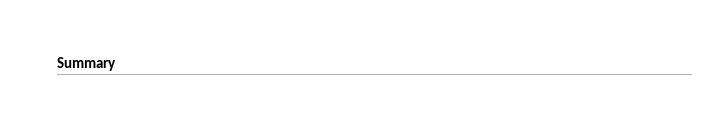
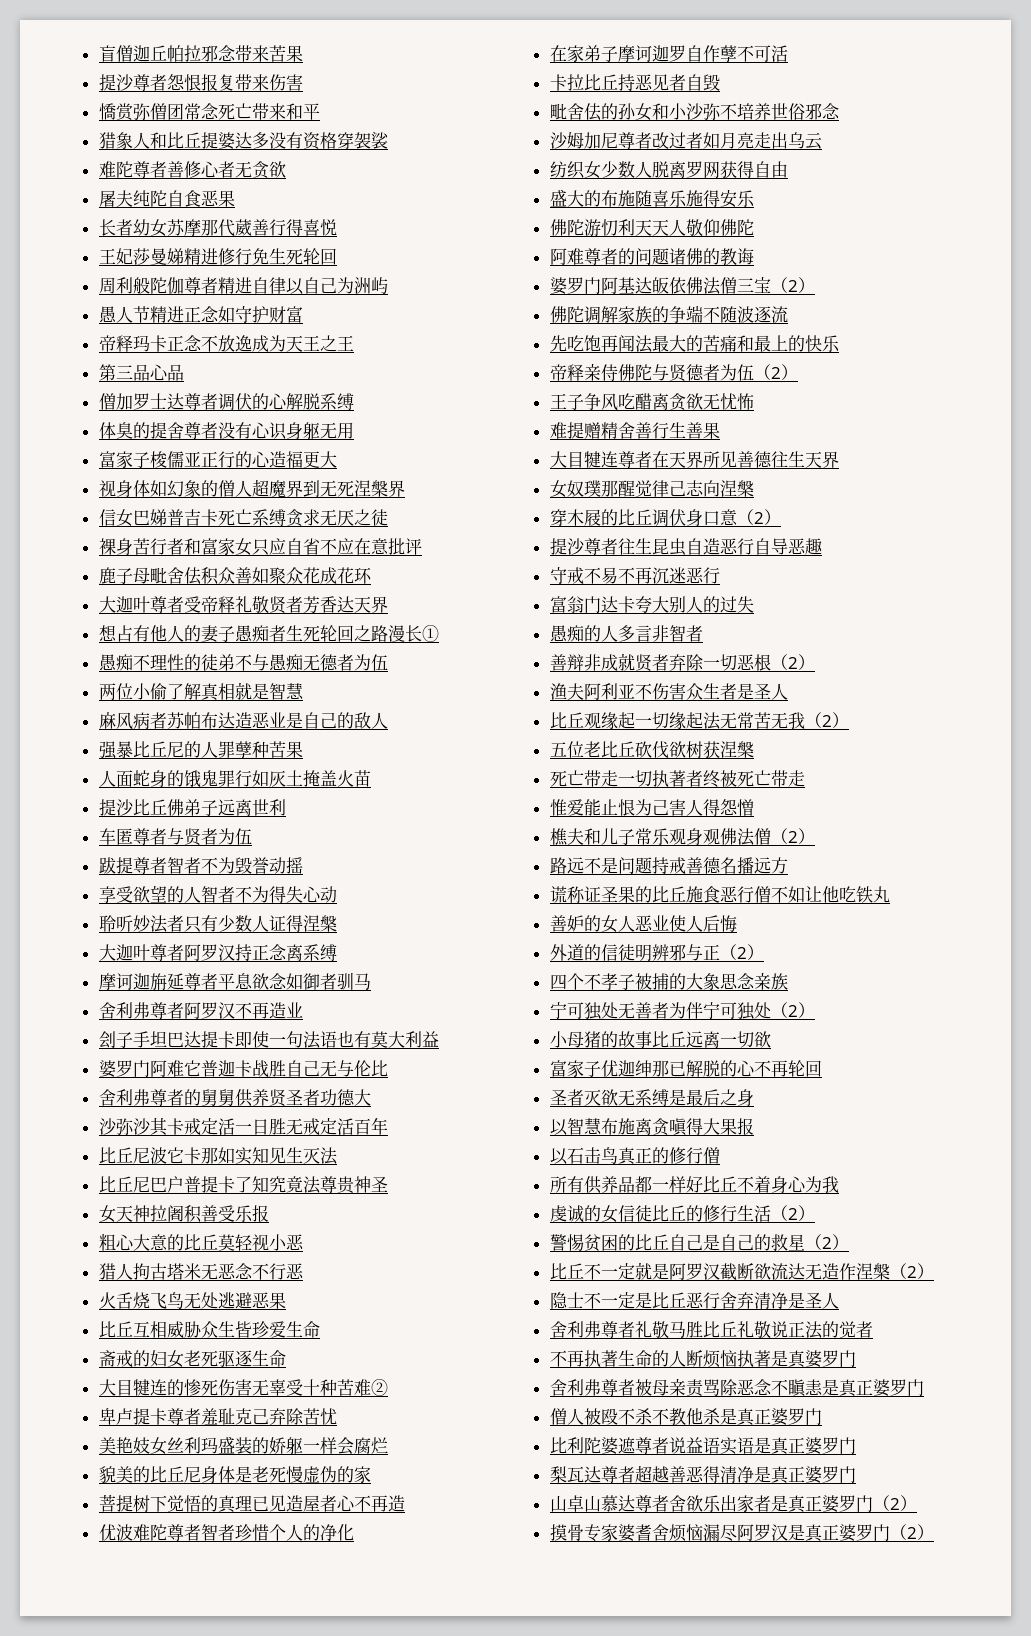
- Summary
+ 盲僧迦丘帕拉邪念带来苦果
+ 提沙尊者怨恨报复带来伤害
+ 憍赏弥僧团常念死亡带来和平
+ 猎象人和比丘提婆达多没有资格穿袈裟
+ 难陀尊者善修心者无贪欲
+ 屠夫纯陀自食恶果
+ 长者幼女苏摩那代葳善行得喜悦
+ 王妃莎曼娣精进修行免生死轮回
+ 周利般陀伽尊者精进自律以自己为洲屿
+ 愚人节精进正念如守护财富
+ 帝释玛卡正念不放逸成为天王之王
+ 第三品心品
+ 僧加罗士达尊者调伏的心解脱系缚
+ 体臭的提舍尊者没有心识身躯无用
+ 富家子梭儒亚正行的心造福更大
+ 视身体如幻象的僧人超魔界到无死涅槃界
+ 信女巴娣普吉卡死亡系缚贪求无厌之徒
+ 裸身苦行者和富家女只应自省不应在意批评
+ 鹿子母毗舍佉积众善如聚众花成花环
+ 大迦叶尊者受帝释礼敬贤者芳香达天界
+ 想占有他人的妻子愚痴者生死轮回之路漫长①
+ 愚痴不理性的徒弟不与愚痴无德者为伍
+ 两位小偷了解真相就是智慧
+ 麻风病者苏帕布达造恶业是自己的敌人
+ 强暴比丘尼的人罪孽种苦果
+ 人面蛇身的饿鬼罪行如灰土掩盖火苗
+ 提沙比丘佛弟子远离世利
+ 车匿尊者与贤者为伍
+ 跋提尊者智者不为毁誉动摇
+ 享受欲望的人智者不为得失心动
+ 聆听妙法者只有少数人证得涅槃
+ 大迦叶尊者阿罗汉持正念离系缚
+ 摩诃迦旃延尊者平息欲念如御者驯马
+ 舍利弗尊者阿罗汉不再造业
+ 刽子手坦巴达提卡即使一句法语也有莫大利益
+ 婆罗门阿难它普迦卡战胜自己无与伦比
+ 舍利弗尊者的舅舅供养贤圣者功德大
+ 沙弥沙其卡戒定活一日胜无戒定活百年
+ 比丘尼波它卡那如实知见生灭法
+ 比丘尼巴户普提卡了知究竟法尊贵神圣
+ 女天神拉阇积善受乐报
+ 粗心大意的比丘莫轻视小恶
+ 猎人拘古塔米无恶念不行恶
+ 火舌烧飞鸟无处逃避恶果
+ 比丘互相威胁众生皆珍爱生命
+ 斋戒的妇女老死驱逐生命
+ 大目犍连的惨死伤害无辜受十种苦难②
+ 卑卢提卡尊者羞耻克己弃除苦忧
+ 美艳妓女丝利玛盛装的娇躯一样会腐烂
+ 貌美的比丘尼身体是老死慢虚伪的家
+ 菩提树下觉悟的真理已见造屋者心不再造
+ 优波难陀尊者智者珍惜个人的净化
+ 在家弟子摩诃迦罗自作孽不可活
+ 卡拉比丘持恶见者自毁
+ 毗舍佉的孙女和小沙弥不培养世俗邪念
+ 沙姆加尼尊者改过者如月亮走出乌云
+ 纺织女少数人脱离罗网获得自由
+ 盛大的布施随喜乐施得安乐
+ 佛陀游忉利天天人敬仰佛陀
+ 阿难尊者的问题诸佛的教诲
+ 婆罗门阿基达皈依佛法僧三宝（2）
+ 佛陀调解家族的争端不随波逐流
+ 先吃饱再闻法最大的苦痛和最上的快乐
+ 帝释亲侍佛陀与贤德者为伍（2）
+ 王子争风吃醋离贪欲无忧怖
+ 难提赠精舍善行生善果
+ 大目犍连尊者在天界所见善德往生天界
+ 女奴璞那醒觉律己志向涅槃
+ 穿木屐的比丘调伏身口意（2）
+ 提沙尊者往生昆虫自造恶行自导恶趣
+ 守戒不易不再沉迷恶行
+ 富翁门达卡夸大别人的过失
+ 愚痴的人多言非智者
+ 善辩非成就贤者弃除一切恶根（2）
+ 渔夫阿利亚不伤害众生者是圣人
+ 比丘观缘起一切缘起法无常苦无我（2）
+ 五位老比丘砍伐欲树获涅槃
+ 死亡带走一切执著者终被死亡带走
+ 惟爱能止恨为己害人得怨憎
+ 樵夫和儿子常乐观身观佛法僧（2）
+ 路远不是问题持戒善德名播远方
+ 谎称证圣果的比丘施食恶行僧不如让他吃铁丸
+ 善妒的女人恶业使人后悔
+ 外道的信徒明辨邪与正（2）
+ 四个不孝子被捕的大象思念亲族
+ 宁可独处无善者为伴宁可独处（2）
+ 小母猪的故事比丘远离一切欲
+ 富家子优迦绅那已解脱的心不再轮回
+ 圣者灭欲无系缚是最后之身
+ 以智慧布施离贪嗔得大果报
+ 以石击鸟真正的修行僧
+ 所有供养品都一样好比丘不着身心为我
+ 虔诚的女信徒比丘的修行生活（2）
+ 警惕贫困的比丘自己是自己的救星（2）
+ 比丘不一定就是阿罗汉截断欲流达无造作涅槃（2）
+ 隐士不一定是比丘恶行舍弃清净是圣人
+ 舍利弗尊者礼敬马胜比丘礼敬说正法的觉者
+ 不再执著生命的人断烦恼执著是真婆罗门
+ 舍利弗尊者被母亲责骂除恶念不瞋恚是真正婆罗门
+ 僧人被殴不杀不教他杀是真正婆罗门
+ 比利陀婆遮尊者说益语实语是真正婆罗门
+ 梨瓦达尊者超越善恶得清净是真正婆罗门
+ 山卓山慕达尊者舍欲乐出家者是真正婆罗门（2）
+ 摸骨专家婆耆舍烦恼漏尽阿罗汉是真正婆罗门（2）

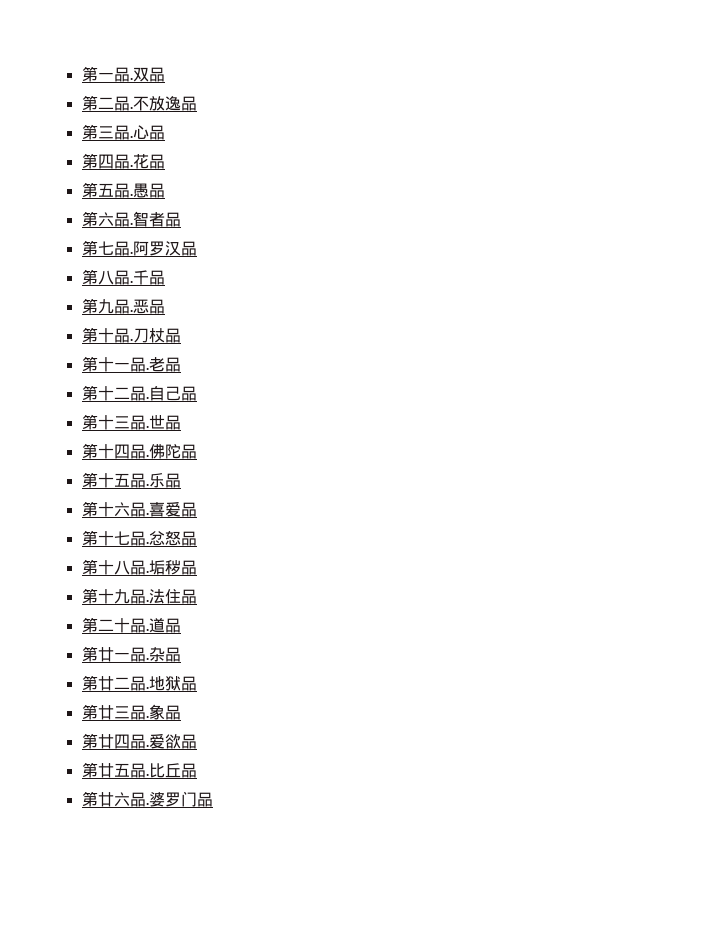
- 盲僧迦丘帕拉邪念带来苦果
- 提沙尊者怨恨报复带来伤害
- 憍赏弥僧团常念死亡带来和平
- 猎象人和比丘提婆达多没有资格穿袈裟
- 难陀尊者善修心者无贪欲
- 屠夫纯陀自食恶果
- 长者幼女苏摩那代葳善行得喜悦
- 王妃莎曼娣精进修行免生死轮回
- 周利般陀伽尊者精进自律以自己为洲屿
- 愚人节精进正念如守护财富
- 帝释玛卡正念不放逸成为天王之王
+ 第一品.双品
+ 第二品.不放逸品
- 第三品心品
+ 第三品.心品
- 僧加罗士达尊者调伏的心解脱系缚
- 体臭的提舍尊者没有心识身躯无用
- 富家子梭儒亚正行的心造福更大
- 视身体如幻象的僧人超魔界到无死涅槃界
- 信女巴娣普吉卡死亡系缚贪求无厌之徒
- 裸身苦行者和富家女只应自省不应在意批评
- 鹿子母毗舍佉积众善如聚众花成花环
- 大迦叶尊者受帝释礼敬贤者芳香达天界
- 想占有他人的妻子愚痴者生死轮回之路漫长①
- 愚痴不理性的徒弟不与愚痴无德者为伍
- 两位小偷了解真相就是智慧
- 麻风病者苏帕布达造恶业是自己的敌人
- 强暴比丘尼的人罪孽种苦果
- 人面蛇身的饿鬼罪行如灰土掩盖火苗
- 提沙比丘佛弟子远离世利
- 车匿尊者与贤者为伍
- 跋提尊者智者不为毁誉动摇
- 享受欲望的人智者不为得失心动
- 聆听妙法者只有少数人证得涅槃
- 大迦叶尊者阿罗汉持正念离系缚
- 摩诃迦旃延尊者平息欲念如御者驯马
- 舍利弗尊者阿罗汉不再造业
- 刽子手坦巴达提卡即使一句法语也有莫大利益
- 婆罗门阿难它普迦卡战胜自己无与伦比
- 舍利弗尊者的舅舅供养贤圣者功德大
- 沙弥沙其卡戒定活一日胜无戒定活百年
- 比丘尼波它卡那如实知见生灭法
- 比丘尼巴户普提卡了知究竟法尊贵神圣
- 女天神拉阇积善受乐报
- 粗心大意的比丘莫轻视小恶
- 猎人拘古塔米无恶念不行恶
- 火舌烧飞鸟无处逃避恶果
- 比丘互相威胁众生皆珍爱生命
- 斋戒的妇女老死驱逐生命
- 大目犍连的惨死伤害无辜受十种苦难②
- 卑卢提卡尊者羞耻克己弃除苦忧
- 美艳妓女丝利玛盛装的娇躯一样会腐烂
- 貌美的比丘尼身体是老死慢虚伪的家
- 菩提树下觉悟的真理已见造屋者心不再造
- 优波难陀尊者智者珍惜个人的净化
- 在家弟子摩诃迦罗自作孽不可活
- 卡拉比丘持恶见者自毁
- 毗舍佉的孙女和小沙弥不培养世俗邪念
- 沙姆加尼尊者改过者如月亮走出乌云
- 纺织女少数人脱离罗网获得自由
- 盛大的布施随喜乐施得安乐
- 佛陀游忉利天天人敬仰佛陀
- 阿难尊者的问题诸佛的教诲
- 婆罗门阿基达皈依佛法僧三宝（2）
- 佛陀调解家族的争端不随波逐流
- 先吃饱再闻法最大的苦痛和最上的快乐
- 帝释亲侍佛陀与贤德者为伍（2）
- 王子争风吃醋离贪欲无忧怖
- 难提赠精舍善行生善果
- 大目犍连尊者在天界所见善德往生天界
- 女奴璞那醒觉律己志向涅槃
- 穿木屐的比丘调伏身口意（2）
- 提沙尊者往生昆虫自造恶行自导恶趣
- 守戒不易不再沉迷恶行
- 富翁门达卡夸大别人的过失
- 愚痴的人多言非智者
- 善辩非成就贤者弃除一切恶根（2）
- 渔夫阿利亚不伤害众生者是圣人
- 比丘观缘起一切缘起法无常苦无我（2）
- 五位老比丘砍伐欲树获涅槃
- 死亡带走一切执著者终被死亡带走
- 惟爱能止恨为己害人得怨憎
- 樵夫和儿子常乐观身观佛法僧（2）
- 路远不是问题持戒善德名播远方
- 谎称证圣果的比丘施食恶行僧不如让他吃铁丸
- 善妒的女人恶业使人后悔
- 外道的信徒明辨邪与正（2）
- 四个不孝子被捕的大象思念亲族
- 宁可独处无善者为伴宁可独处（2）
- 小母猪的故事比丘远离一切欲
- 富家子优迦绅那已解脱的心不再轮回
- 圣者灭欲无系缚是最后之身
- 以智慧布施离贪嗔得大果报
- 以石击鸟真正的修行僧
- 所有供养品都一样好比丘不着身心为我
- 虔诚的女信徒比丘的修行生活（2）
- 警惕贫困的比丘自己是自己的救星（2）
- 比丘不一定就是阿罗汉截断欲流达无造作涅槃（2）
- 隐士不一定是比丘恶行舍弃清净是圣人
- 舍利弗尊者礼敬马胜比丘礼敬说正法的觉者
- 不再执著生命的人断烦恼执著是真婆罗门
- 舍利弗尊者被母亲责骂除恶念不瞋恚是真正婆罗门
- 僧人被殴不杀不教他杀是真正婆罗门
- 比利陀婆遮尊者说益语实语是真正婆罗门
- 梨瓦达尊者超越善恶得清净是真正婆罗门
- 山卓山慕达尊者舍欲乐出家者是真正婆罗门（2）
- 摸骨专家婆耆舍烦恼漏尽阿罗汉是真正婆罗门（2）
+ 第四品.花品
+ 第五品.愚品
+ 第六品.智者品
+ 第七品.阿罗汉品
+ 第八品.千品
+ 第九品.恶品
+ 第十品.刀杖品
+ 第十一品.老品
+ 第十二品.自己品
+ 第十三品.世品
+ 第十四品.佛陀品
+ 第十五品.乐品
+ 第十六品.喜爱品
+ 第十七品.忿怒品
+ 第十八品.垢秽品
+ 第十九品.法住品
+ 第二十品.道品
+ 第廿一品.杂品
+ 第廿二品.地狱品
+ 第廿三品.象品
+ 第廿四品.爱欲品
+ 第廿五品.比丘品
+ 第廿六品.婆罗门品

